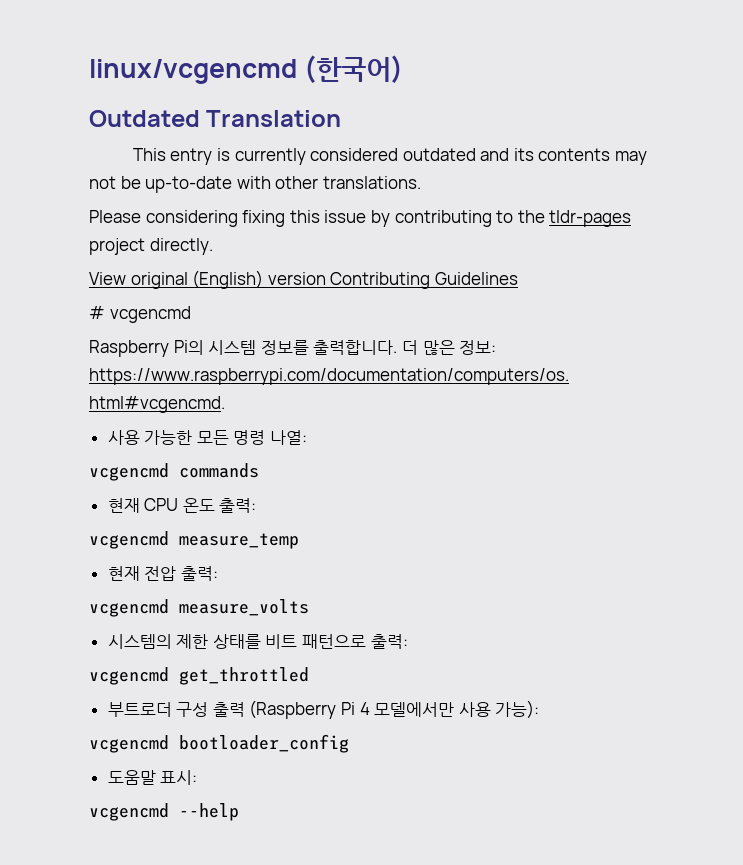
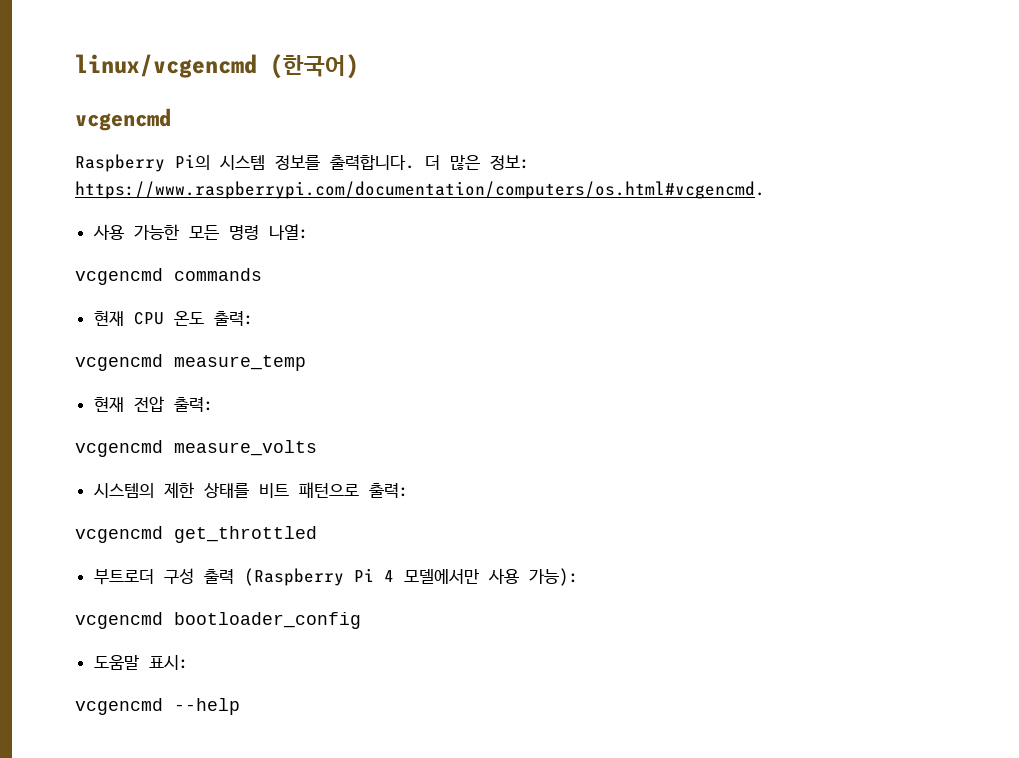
  linux/vcgencmd (한국어)
- Outdated Translation
- This entry is currently considered outdated and its contents may not be up-to-date with other translations.
- Please considering fixing this issue by contributing to the tldr-pages project directly.
- View original (English) version Contributing Guidelines
- # vcgencmd
+ vcgencmd

